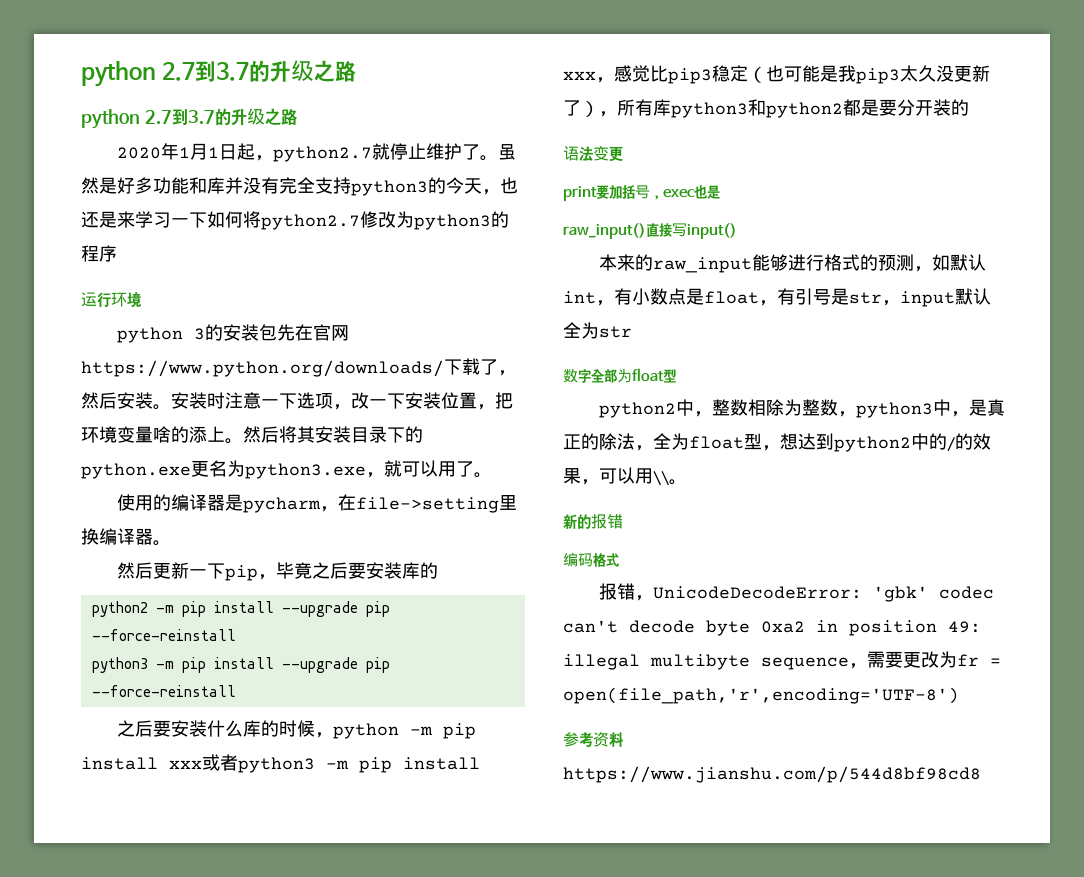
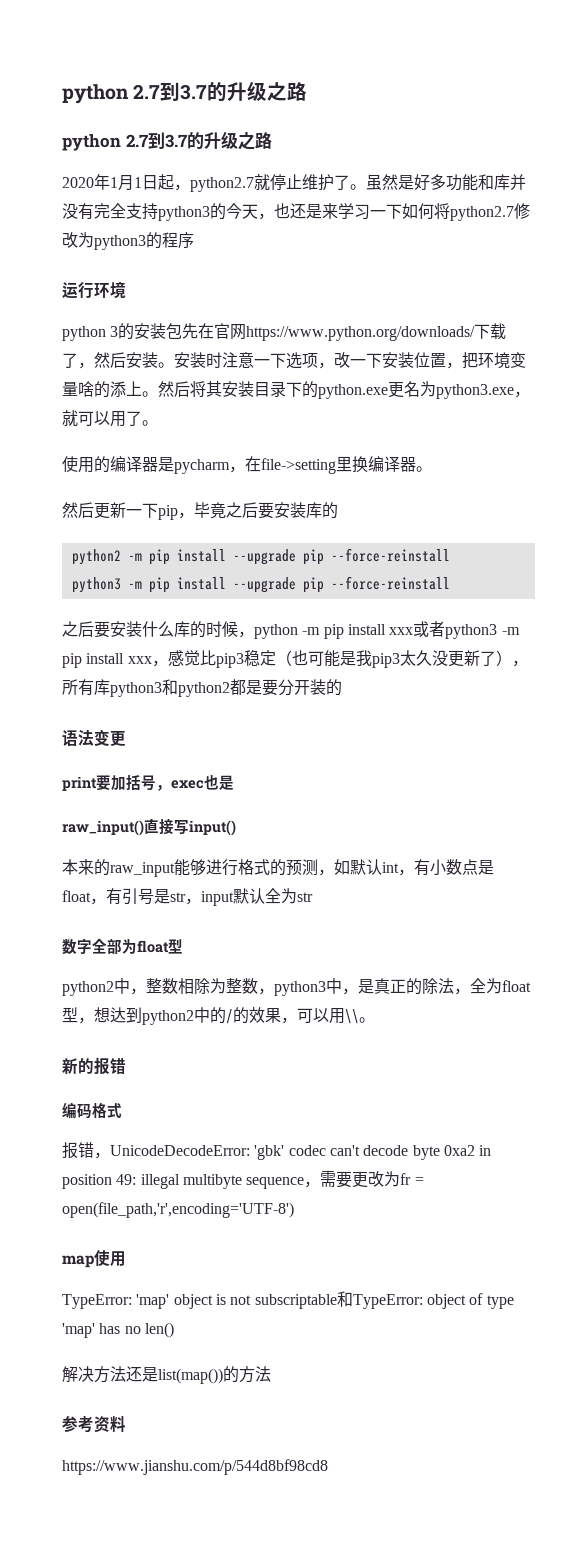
+ map使用
+ TypeError: 'map' object is not subscriptable和TypeError: object of type 'map' has no len()
+ 解决方法还是list(map())的方法

